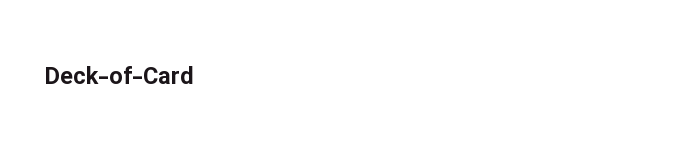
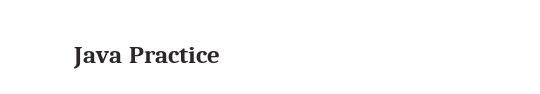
- Deck-of-Card
+ Java Practice

